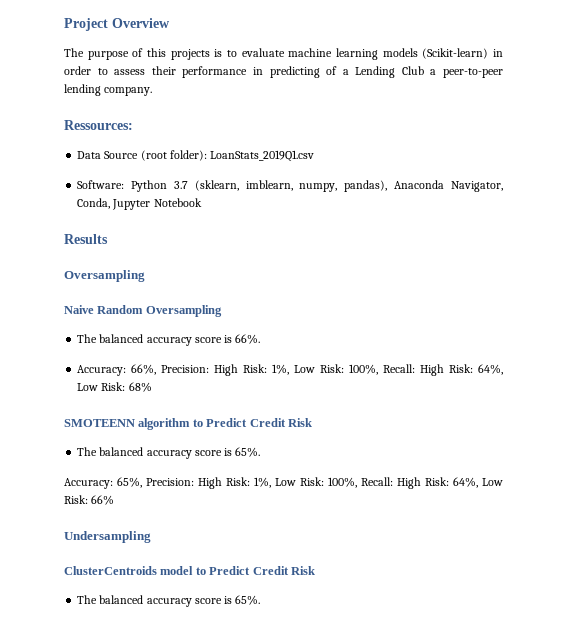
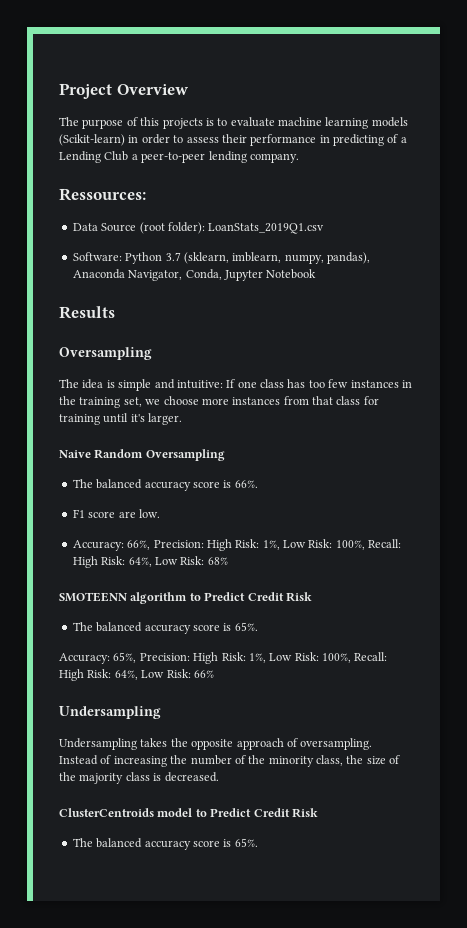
+ The idea is simple and intuitive: If one class has too few instances in the training set, we choose more instances from that class for training until it's larger.
+ F1 score are low.
+ Undersampling takes the opposite approach of oversampling. Instead of increasing the number of the minority class, the size of the majority class is decreased.

